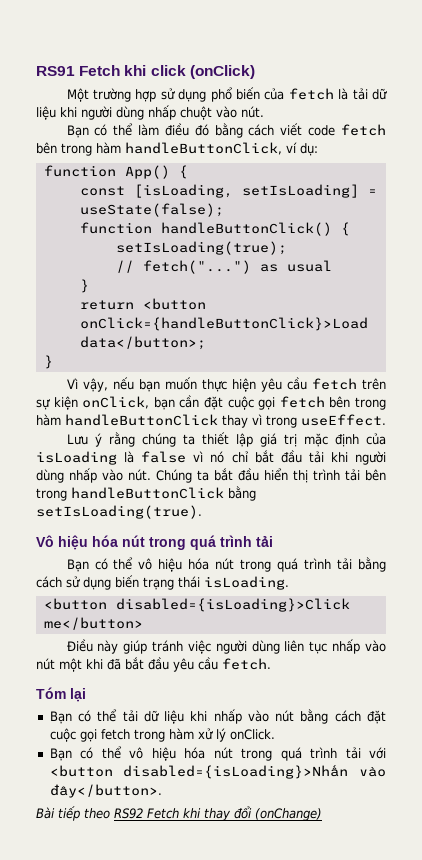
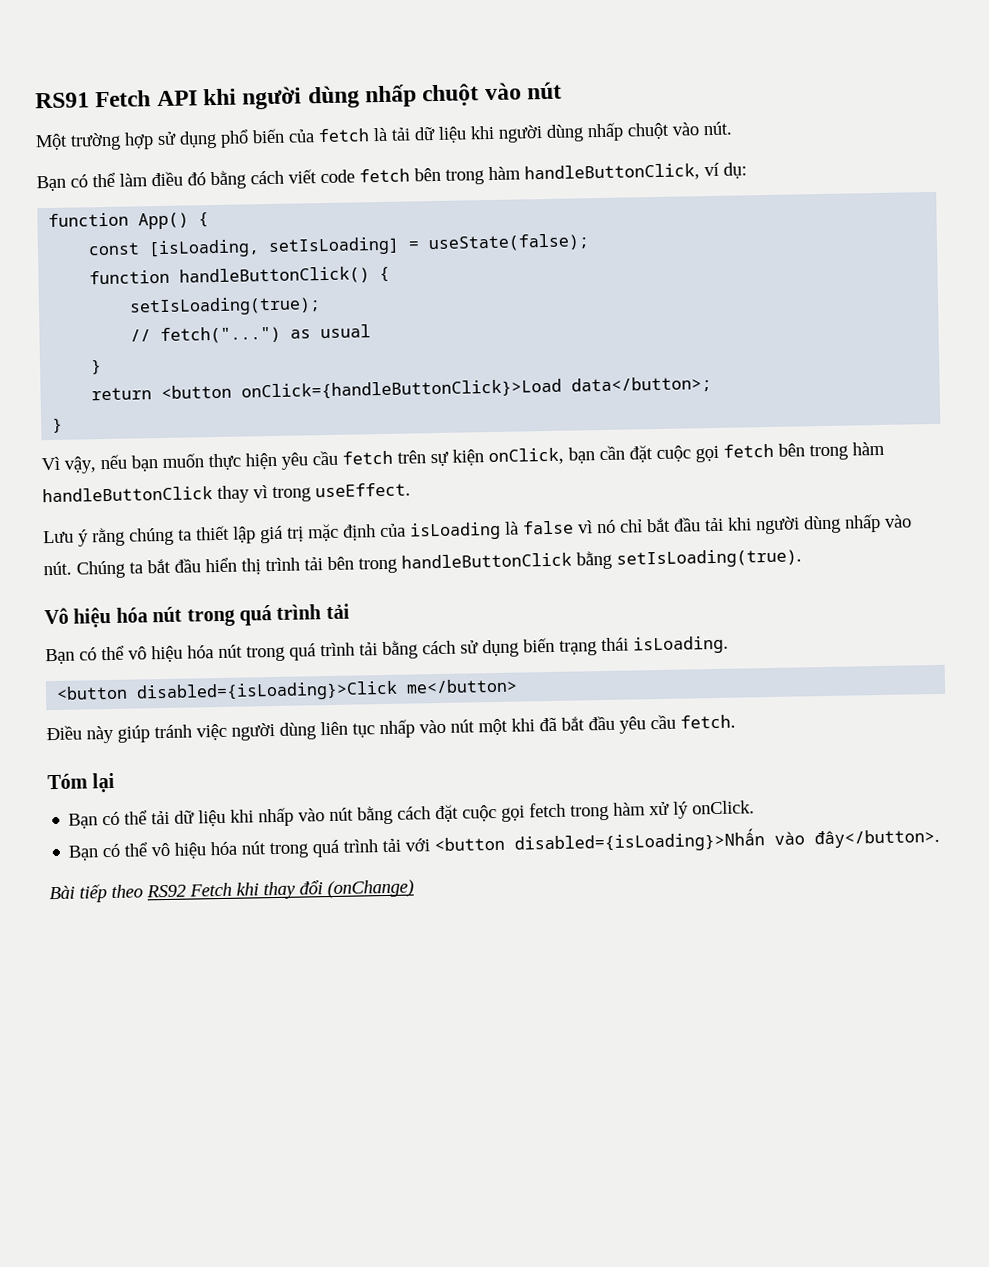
- RS91 Fetch khi click (onClick)
+ RS91 Fetch API khi người dùng nhấp chuột vào nút

